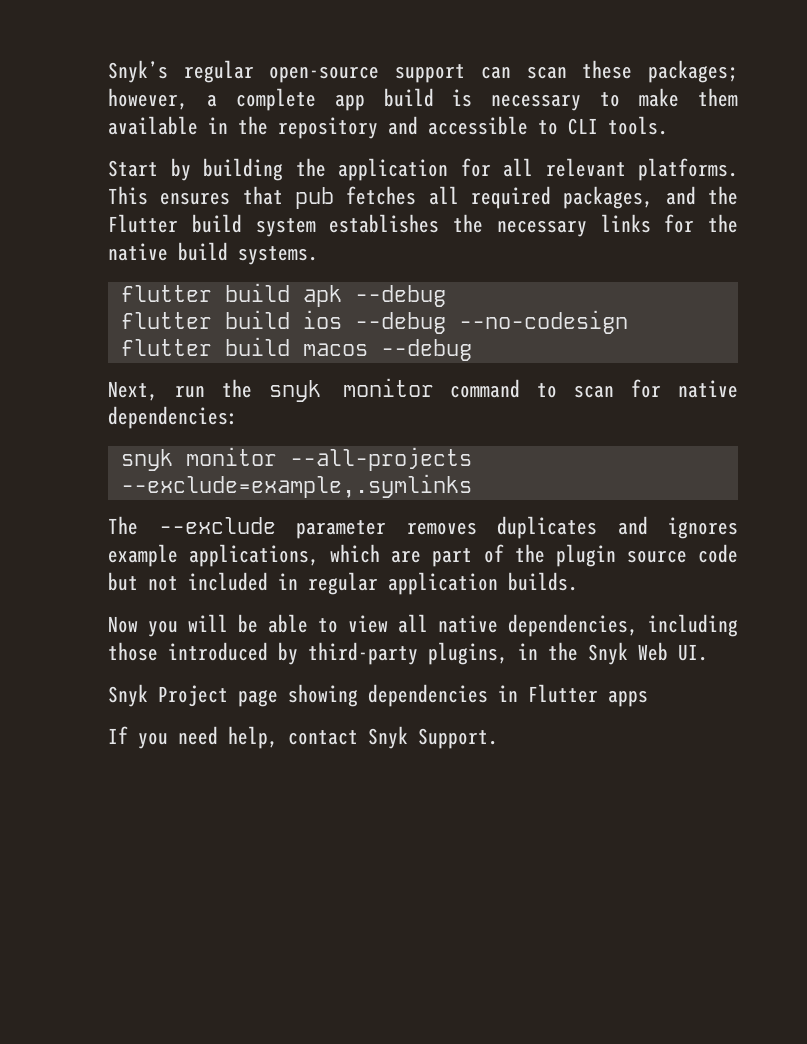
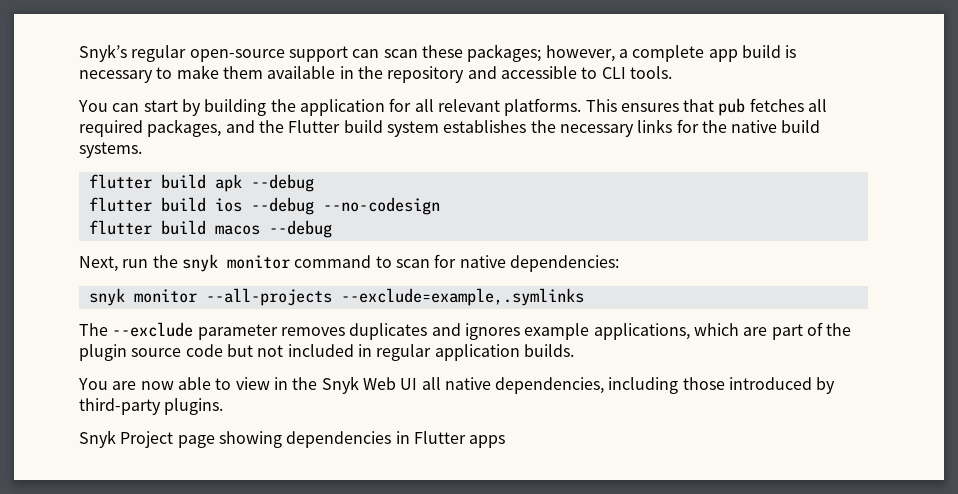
- Start by building the application for all relevant platforms.
+ You can start by building the application for all relevant platforms.
- Now you will be able to view all native dependencies, including those introduced by third-party plugins, in the Snyk Web UI.
+ You are now able to view in the Snyk Web UI all native dependencies, including those introduced by third-party plugins.
- If you need help, contact Snyk Support.

